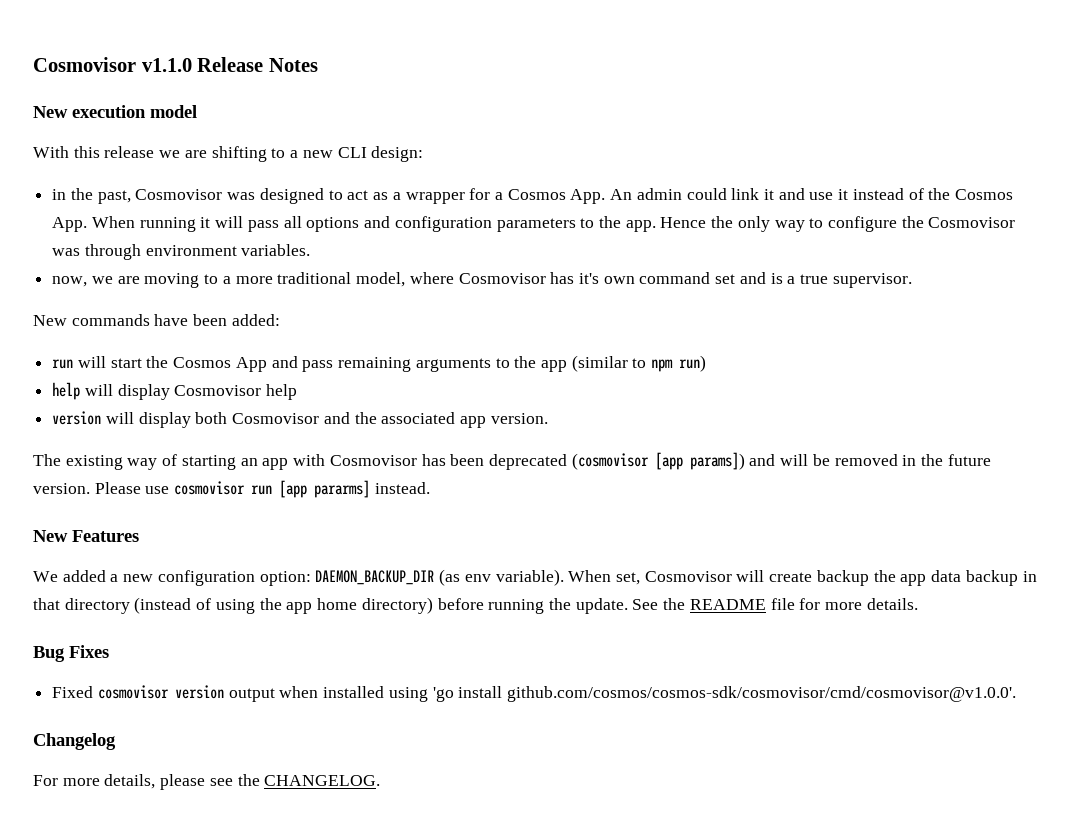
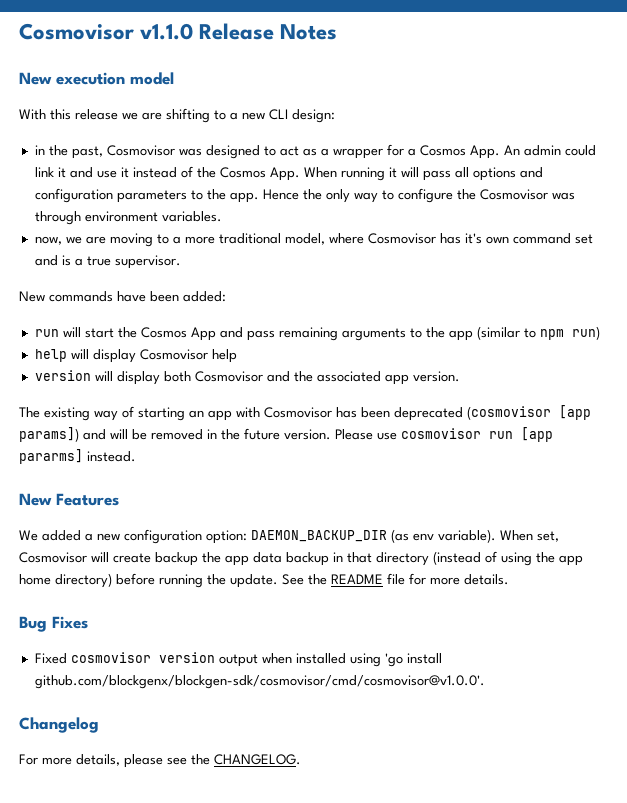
- Fixed cosmovisor version output when installed using 'go install github.com/cosmos/cosmos-sdk/cosmovisor/cmd/cosmovisor@v1.0.0'.
+ Fixed cosmovisor version output when installed using 'go install github.com/blockgenx/blockgen-sdk/cosmovisor/cmd/cosmovisor@v1.0.0'.

